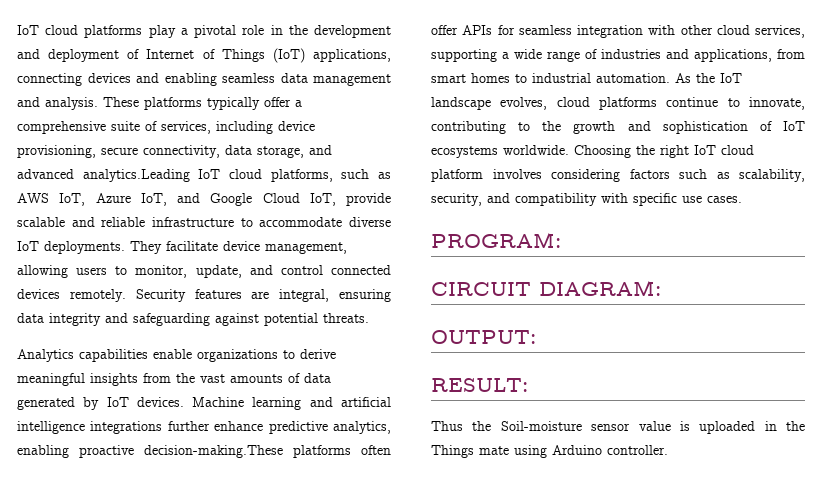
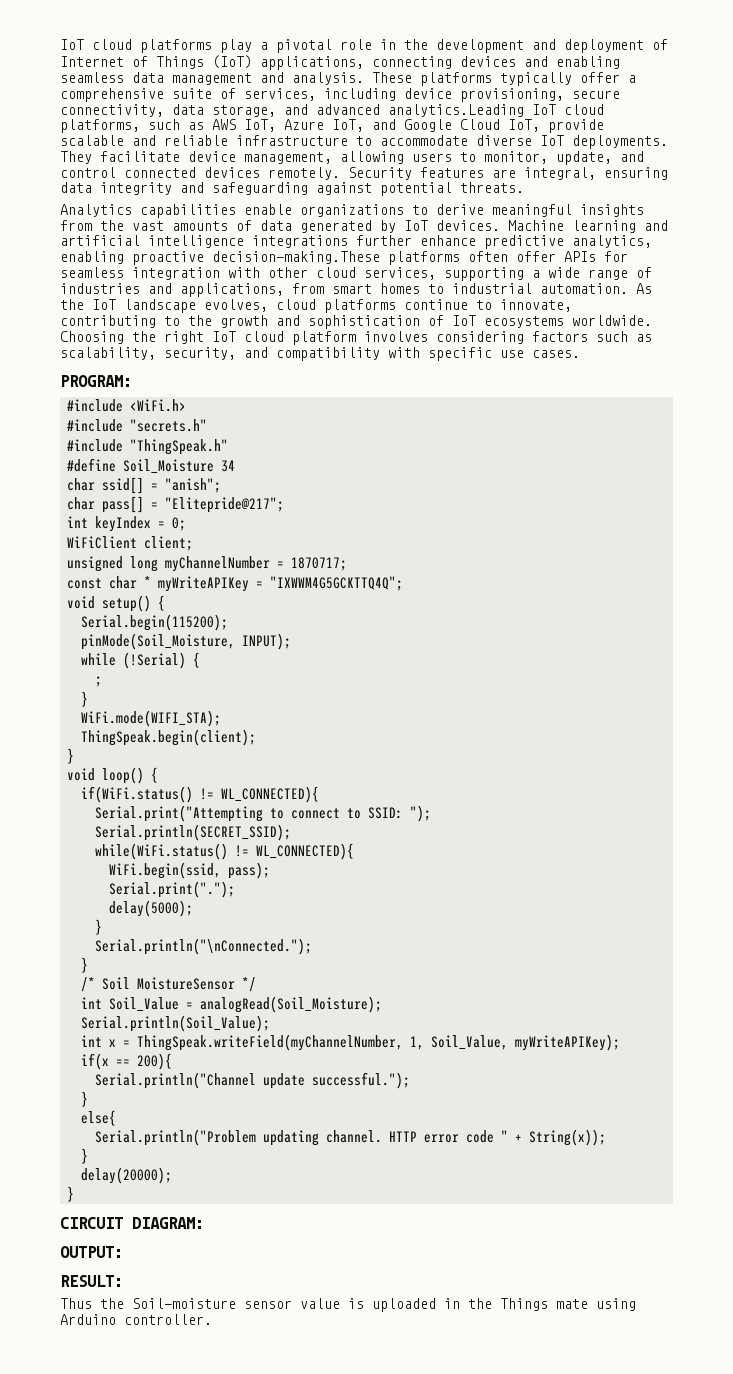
+ #include <WiFi.h>
+ #include "secrets.h"
+ #include "ThingSpeak.h"
+ #define Soil_Moisture 34
+ char ssid[] = "anish";
+ char pass[] = "Elitepride@217";
+ int keyIndex = 0;
+ WiFiClient client;
+ unsigned long myChannelNumber = 1870717;
+ const char * myWriteAPIKey = "IXWWM4G5GCKTTQ4Q";
+ void setup() {
+ Serial.begin(115200);
+ pinMode(Soil_Moisture, INPUT);
+ while (!Serial) {
+ ;
+ }
+ WiFi.mode(WIFI_STA);
+ ThingSpeak.begin(client);
+ }
+ void loop() {
+ if(WiFi.status() != WL_CONNECTED){
+ Serial.print("Attempting to connect to SSID: ");
+ Serial.println(SECRET_SSID);
+ while(WiFi.status() != WL_CONNECTED){
+ WiFi.begin(ssid, pass);
+ Serial.print(".");
+ delay(5000);
+ }
+ Serial.println("\nConnected.");
+ }
+ /* Soil MoistureSensor */
+ int Soil_Value = analogRead(Soil_Moisture);
+ Serial.println(Soil_Value);
+ int x = ThingSpeak.writeField(myChannelNumber, 1, Soil_Value, myWriteAPIKey);
+ if(x == 200){
+ Serial.println("Channel update successful.");
+ }
+ else{
+ Serial.println("Problem updating channel. HTTP error code " + String(x));
+ }
+ delay(20000);
+ }

